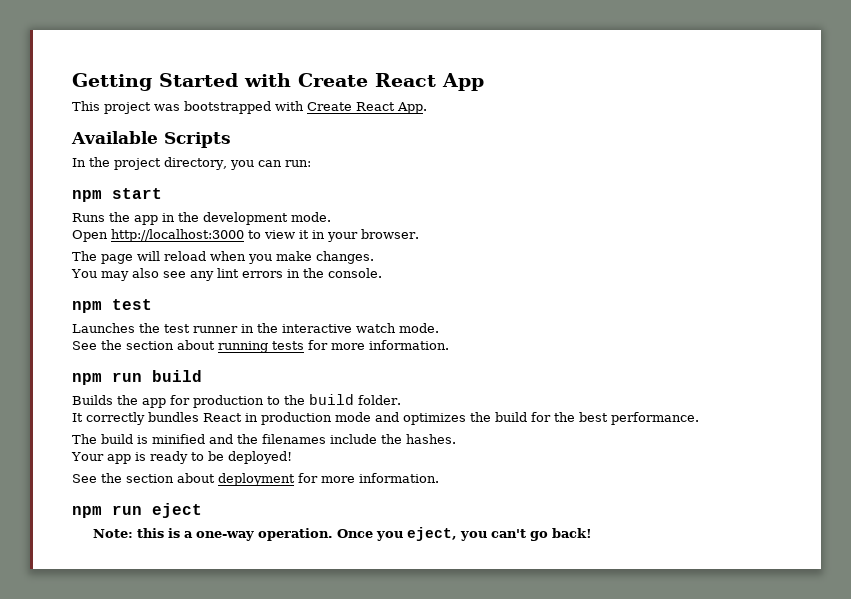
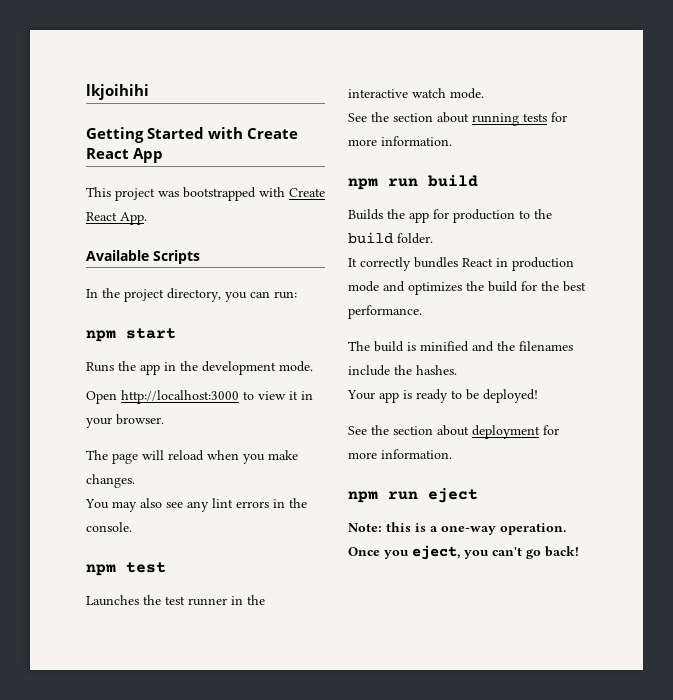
+ lkjoihihi

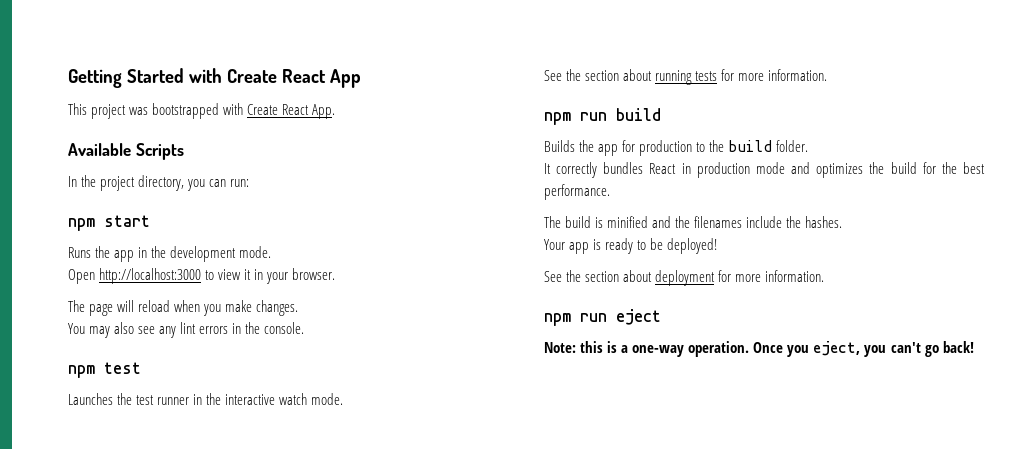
- lkjoihihi

